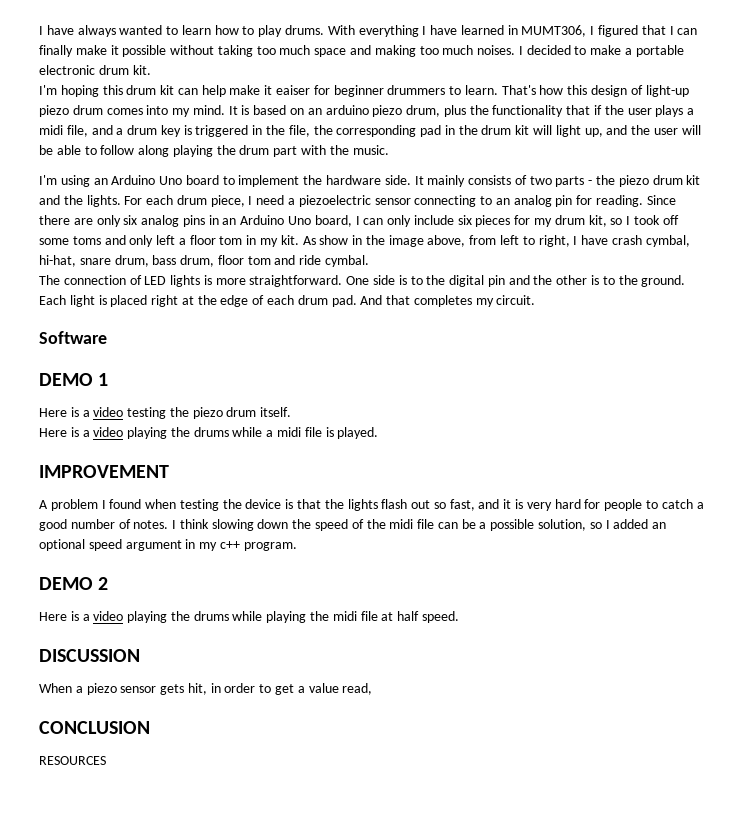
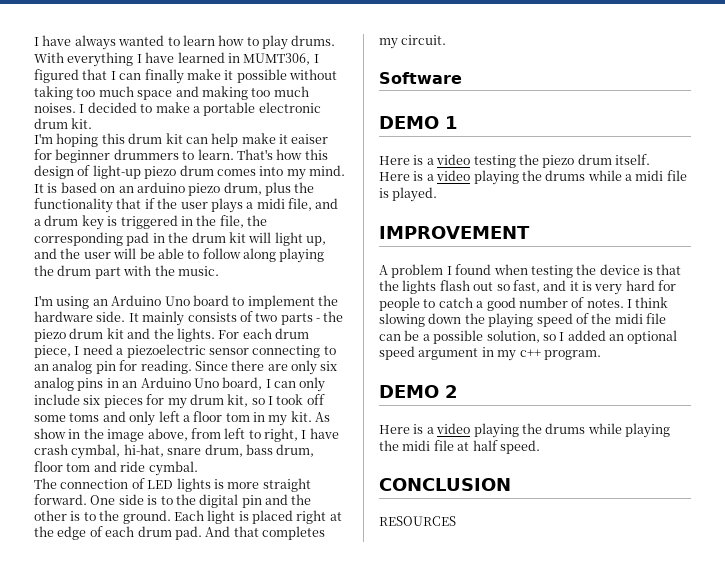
- The connection of LED lights is more straightforward.
+ The connection of LED lights is more straight forward.
- I think slowing down the speed of the midi file can be a possible solution, so I added an optional speed argument in my c++ program.
+ I think slowing down the playing speed of the midi file can be a possible solution, so I added an optional speed argument in my c++ program.
- DISCUSSION
- When a piezo sensor gets hit, in order to get a value read,

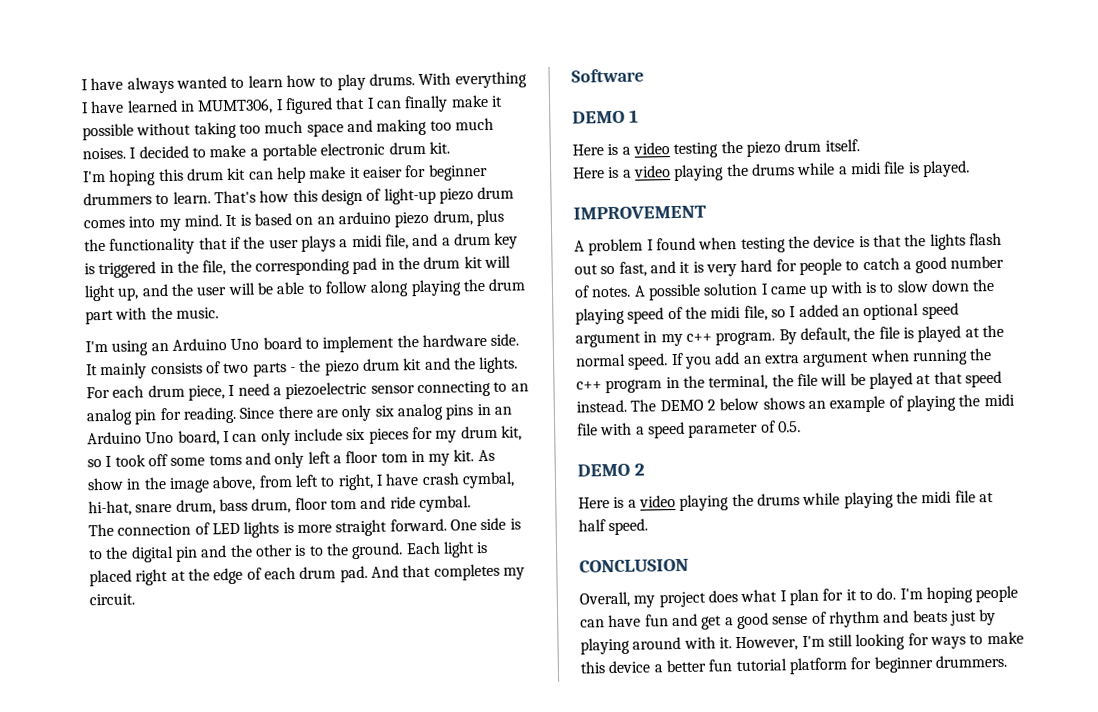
- I think slowing down the playing speed of the midi file can be a possible solution, so I added an optional speed argument in my c++ program.
+ A possible solution I came up with is to slow down the playing speed of the midi file, so I added an optional speed argument in my c++ program. By default, the file is played at the normal speed. If you add an extra argument when running the c++ program in the terminal, the file will be played at that speed instead. The DEMO 2 below shows an example of playing the midi file with a speed parameter of 0.5.
- RESOURCES
+ Overall, my project does what I plan for it to do. I'm hoping people can have fun and get a good sense of rhythm and beats just by playing around with it. However, I'm still looking for ways to make this device a better fun tutorial platform for beginner drummers.

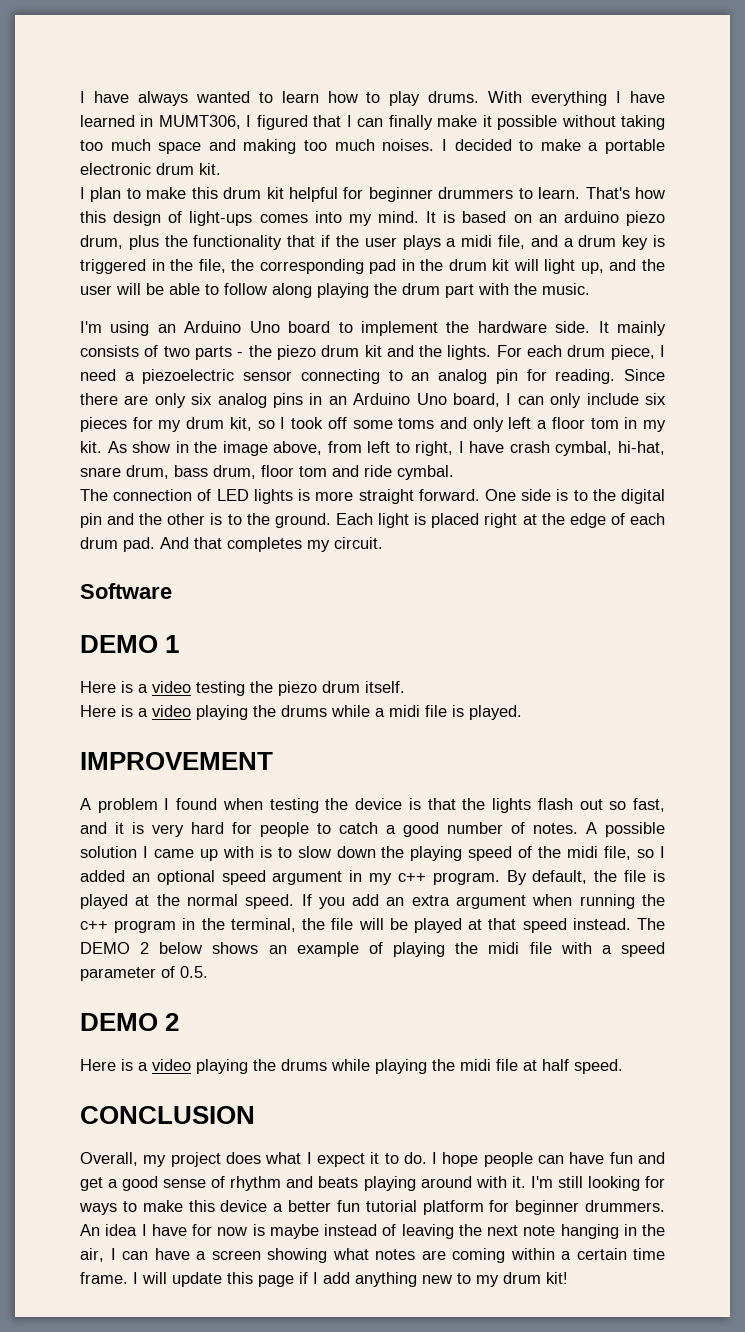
- I'm hoping this drum kit can help make it eaiser for beginner drummers to learn.
+ I plan to make this drum kit helpful for beginner drummers to learn.
- That's how this design of light-up piezo drum comes into my mind.
+ That's how this design of light-ups comes into my mind.
- Overall, my project does what I plan for it to do.
+ Overall, my project does what I expect it to do.
- I'm hoping people can have fun and get a good sense of rhythm and beats just by playing around with it.
+ I hope people can have fun and get a good sense of rhythm and beats playing around with it.
- However, I'm still looking for ways to make this device a better fun tutorial platform for beginner drummers.
+ I'm still looking for ways to make this device a better fun tutorial platform for beginner drummers.
+ An idea I have for now is maybe instead of leaving the next note hanging in the air, I can have a screen showing what notes are coming within a certain time frame. I will update this page if I add anything new to my drum kit!

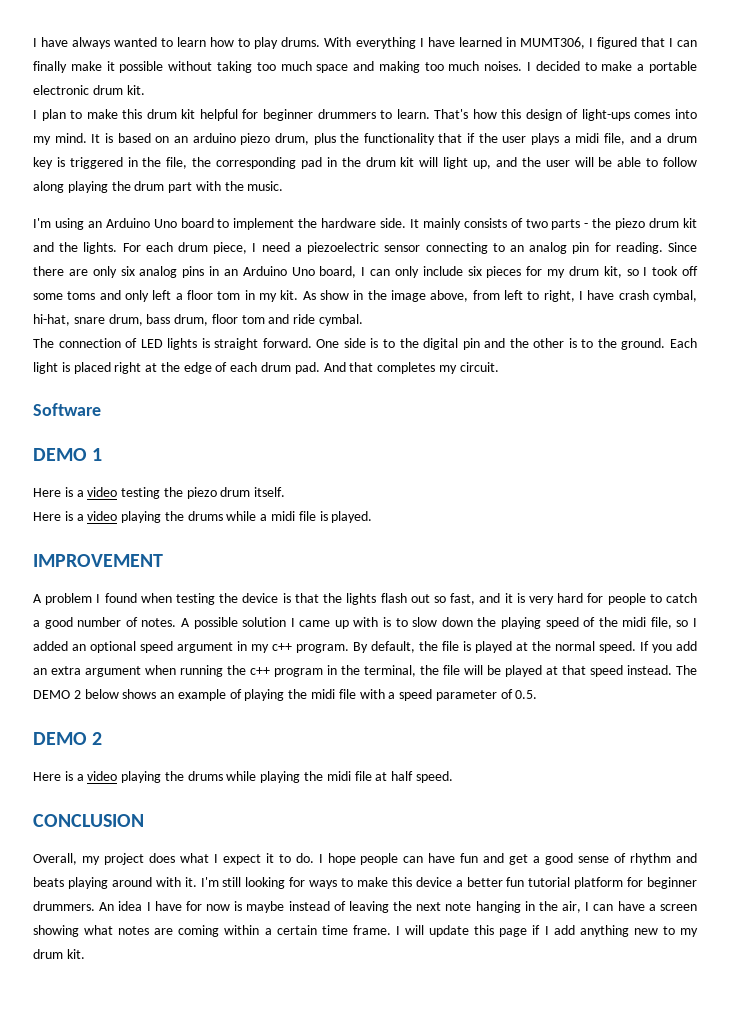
- The connection of LED lights is more straight forward.
+ The connection of LED lights is straight forward.
- I will update this page if I add anything new to my drum kit!
+ I will update this page if I add anything new to my drum kit.

